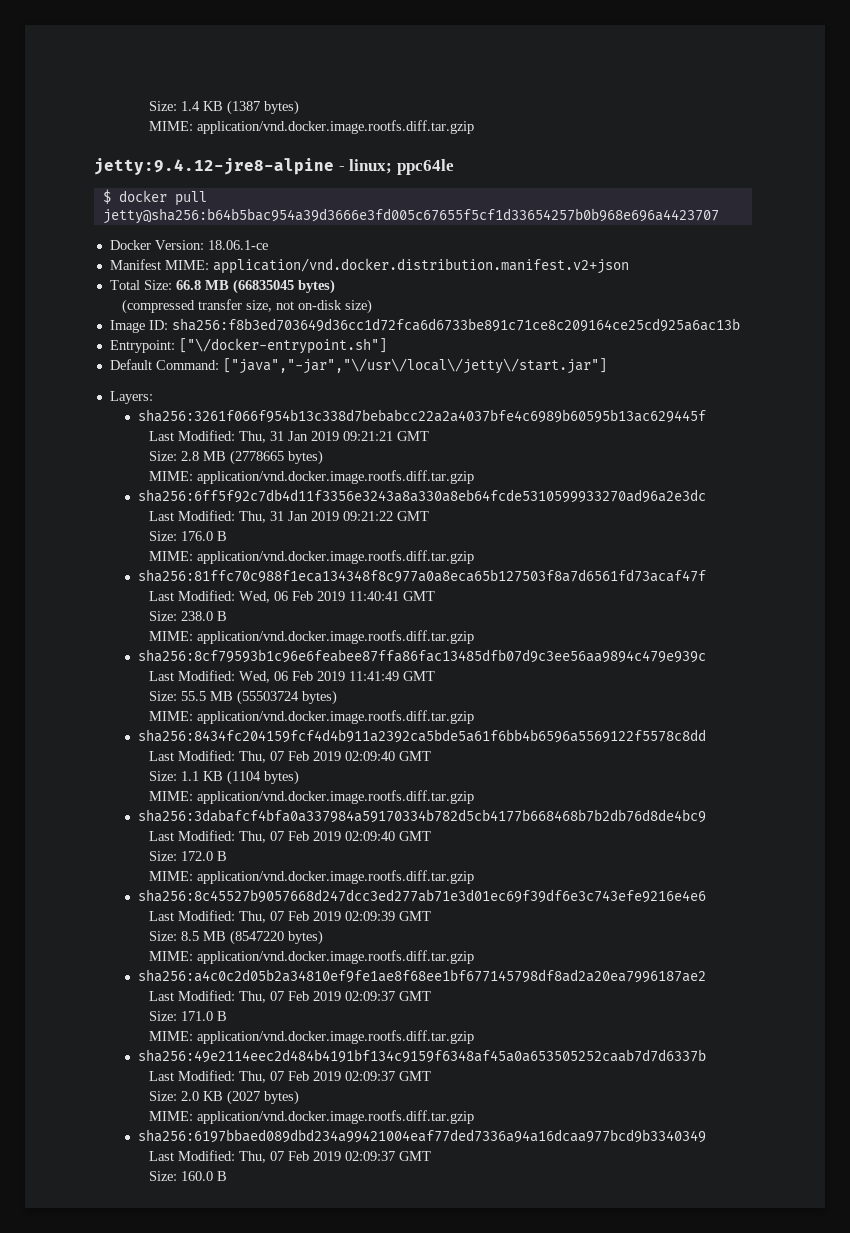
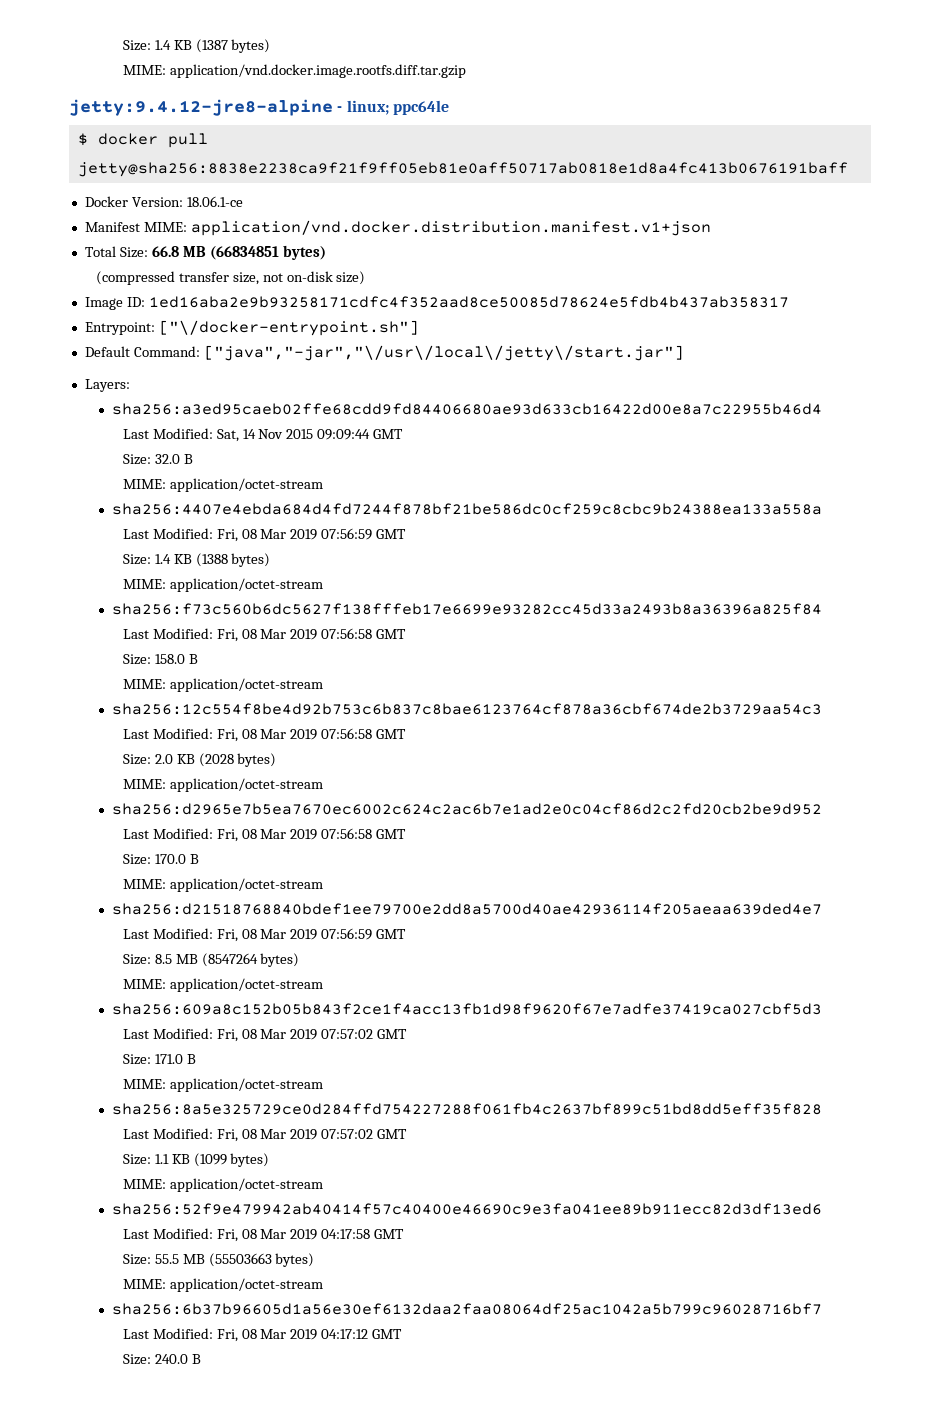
- $ docker pull jetty@sha256:b64b5bac954a39d3666e3fd005c67655f5cf1d33654257b0b968e696a4423707
+ $ docker pull jetty@sha256:8838e2238ca9f21f9ff05eb81e0aff50717ab0818e1d8a4fc413b0676191baff
- Manifest MIME: application/vnd.docker.distribution.manifest.v2+json
+ Manifest MIME: application/vnd.docker.distribution.manifest.v1+json
- Total Size: 66.8 MB (66835045 bytes)
+ Total Size: 66.8 MB (66834851 bytes)
- Image ID: sha256:f8b3ed703649d36cc1d72fca6d6733be891c71ce8c209164ce25cd925a6ac13b
+ Image ID: 1ed16aba2e9b93258171cdfc4f352aad8ce50085d78624e5fdb4b437ab358317
- sha256:3261f066f954b13c338d7bebabcc22a2a4037bfe4c6989b60595b13ac629445f
- Last Modified: Thu, 31 Jan 2019 09:21:21 GMT
- Size: 2.8 MB (2778665 bytes)
- MIME: application/vnd.docker.image.rootfs.diff.tar.gzip
- sha256:6ff5f92c7db4d11f3356e3243a8a330a8eb64fcde5310599933270ad96a2e3dc
- Last Modified: Thu, 31 Jan 2019 09:21:22 GMT
- Size: 176.0 B
- MIME: application/vnd.docker.image.rootfs.diff.tar.gzip
- sha256:81ffc70c988f1eca134348f8c977a0a8eca65b127503f8a7d6561fd73acaf47f
- Last Modified: Wed, 06 Feb 2019 11:40:41 GMT
- Size: 238.0 B
- MIME: application/vnd.docker.image.rootfs.diff.tar.gzip
- sha256:8cf79593b1c96e6feabee87ffa86fac13485dfb07d9c3ee56aa9894c479e939c
- Last Modified: Wed, 06 Feb 2019 11:41:49 GMT
- Size: 55.5 MB (55503724 bytes)
- MIME: application/vnd.docker.image.rootfs.diff.tar.gzip
- sha256:8434fc204159fcf4d4b911a2392ca5bde5a61f6bb4b6596a5569122f5578c8dd
- Last Modified: Thu, 07 Feb 2019 02:09:40 GMT
- Size: 1.1 KB (1104 bytes)
- MIME: application/vnd.docker.image.rootfs.diff.tar.gzip
- sha256:3dabafcf4bfa0a337984a59170334b782d5cb4177b668468b7b2db76d8de4bc9
- Last Modified: Thu, 07 Feb 2019 02:09:40 GMT
- Size: 172.0 B
- MIME: application/vnd.docker.image.rootfs.diff.tar.gzip
- sha256:8c45527b9057668d247dcc3ed277ab71e3d01ec69f39df6e3c743efe9216e4e6
- Last Modified: Thu, 07 Feb 2019 02:09:39 GMT
+ sha256:a3ed95caeb02ffe68cdd9fd84406680ae93d633cb16422d00e8a7c22955b46d4
+ Last Modified: Sat, 14 Nov 2015 09:09:44 GMT
+ Size: 32.0 B
+ MIME: application/octet-stream
+ sha256:4407e4ebda684d4fd7244f878bf21be586dc0cf259c8cbc9b24388ea133a558a
+ Last Modified: Fri, 08 Mar 2019 07:56:59 GMT
+ Size: 1.4 KB (1388 bytes)
+ MIME: application/octet-stream
+ sha256:f73c560b6dc5627f138fffeb17e6699e93282cc45d33a2493b8a36396a825f84
+ Last Modified: Fri, 08 Mar 2019 07:56:58 GMT
+ Size: 158.0 B
+ MIME: application/octet-stream
+ sha256:12c554f8be4d92b753c6b837c8bae6123764cf878a36cbf674de2b3729aa54c3
+ Last Modified: Fri, 08 Mar 2019 07:56:58 GMT
+ Size: 2.0 KB (2028 bytes)
+ MIME: application/octet-stream
+ sha256:d2965e7b5ea7670ec6002c624c2ac6b7e1ad2e0c04cf86d2c2fd20cb2be9d952
+ Last Modified: Fri, 08 Mar 2019 07:56:58 GMT
+ Size: 170.0 B
+ MIME: application/octet-stream
+ sha256:d21518768840bdef1ee79700e2dd8a5700d40ae42936114f205aeaa639ded4e7
+ Last Modified: Fri, 08 Mar 2019 07:56:59 GMT
- Size: 8.5 MB (8547220 bytes)
- MIME: application/vnd.docker.image.rootfs.diff.tar.gzip
- sha256:a4c0c2d05b2a34810ef9fe1ae8f68ee1bf677145798df8ad2a20ea7996187ae2
- Last Modified: Thu, 07 Feb 2019 02:09:37 GMT
+ Size: 8.5 MB (8547264 bytes)
+ MIME: application/octet-stream
+ sha256:609a8c152b05b843f2ce1f4acc13fb1d98f9620f67e7adfe37419ca027cbf5d3
+ Last Modified: Fri, 08 Mar 2019 07:57:02 GMT
  Size: 171.0 B
- MIME: application/vnd.docker.image.rootfs.diff.tar.gzip
- sha256:49e2114eec2d484b4191bf134c9159f6348af45a0a653505252caab7d7d6337b
- Last Modified: Thu, 07 Feb 2019 02:09:37 GMT
- Size: 2.0 KB (2027 bytes)
- MIME: application/vnd.docker.image.rootfs.diff.tar.gzip
- sha256:6197bbaed089dbd234a99421004eaf77ded7336a94a16dcaa977bcd9b3340349
- Last Modified: Thu, 07 Feb 2019 02:09:37 GMT
- Size: 160.0 B
+ MIME: application/octet-stream
+ sha256:8a5e325729ce0d284ffd754227288f061fb4c2637bf899c51bd8dd5eff35f828
+ Last Modified: Fri, 08 Mar 2019 07:57:02 GMT
+ Size: 1.1 KB (1099 bytes)
+ MIME: application/octet-stream
+ sha256:52f9e479942ab40414f57c40400e46690c9e3fa041ee89b911ecc82d3df13ed6
+ Last Modified: Fri, 08 Mar 2019 04:17:58 GMT
+ Size: 55.5 MB (55503663 bytes)
+ MIME: application/octet-stream
+ sha256:6b37b96605d1a56e30ef6132daa2faa08064df25ac1042a5b799c96028716bf7
+ Last Modified: Fri, 08 Mar 2019 04:17:12 GMT
+ Size: 240.0 B

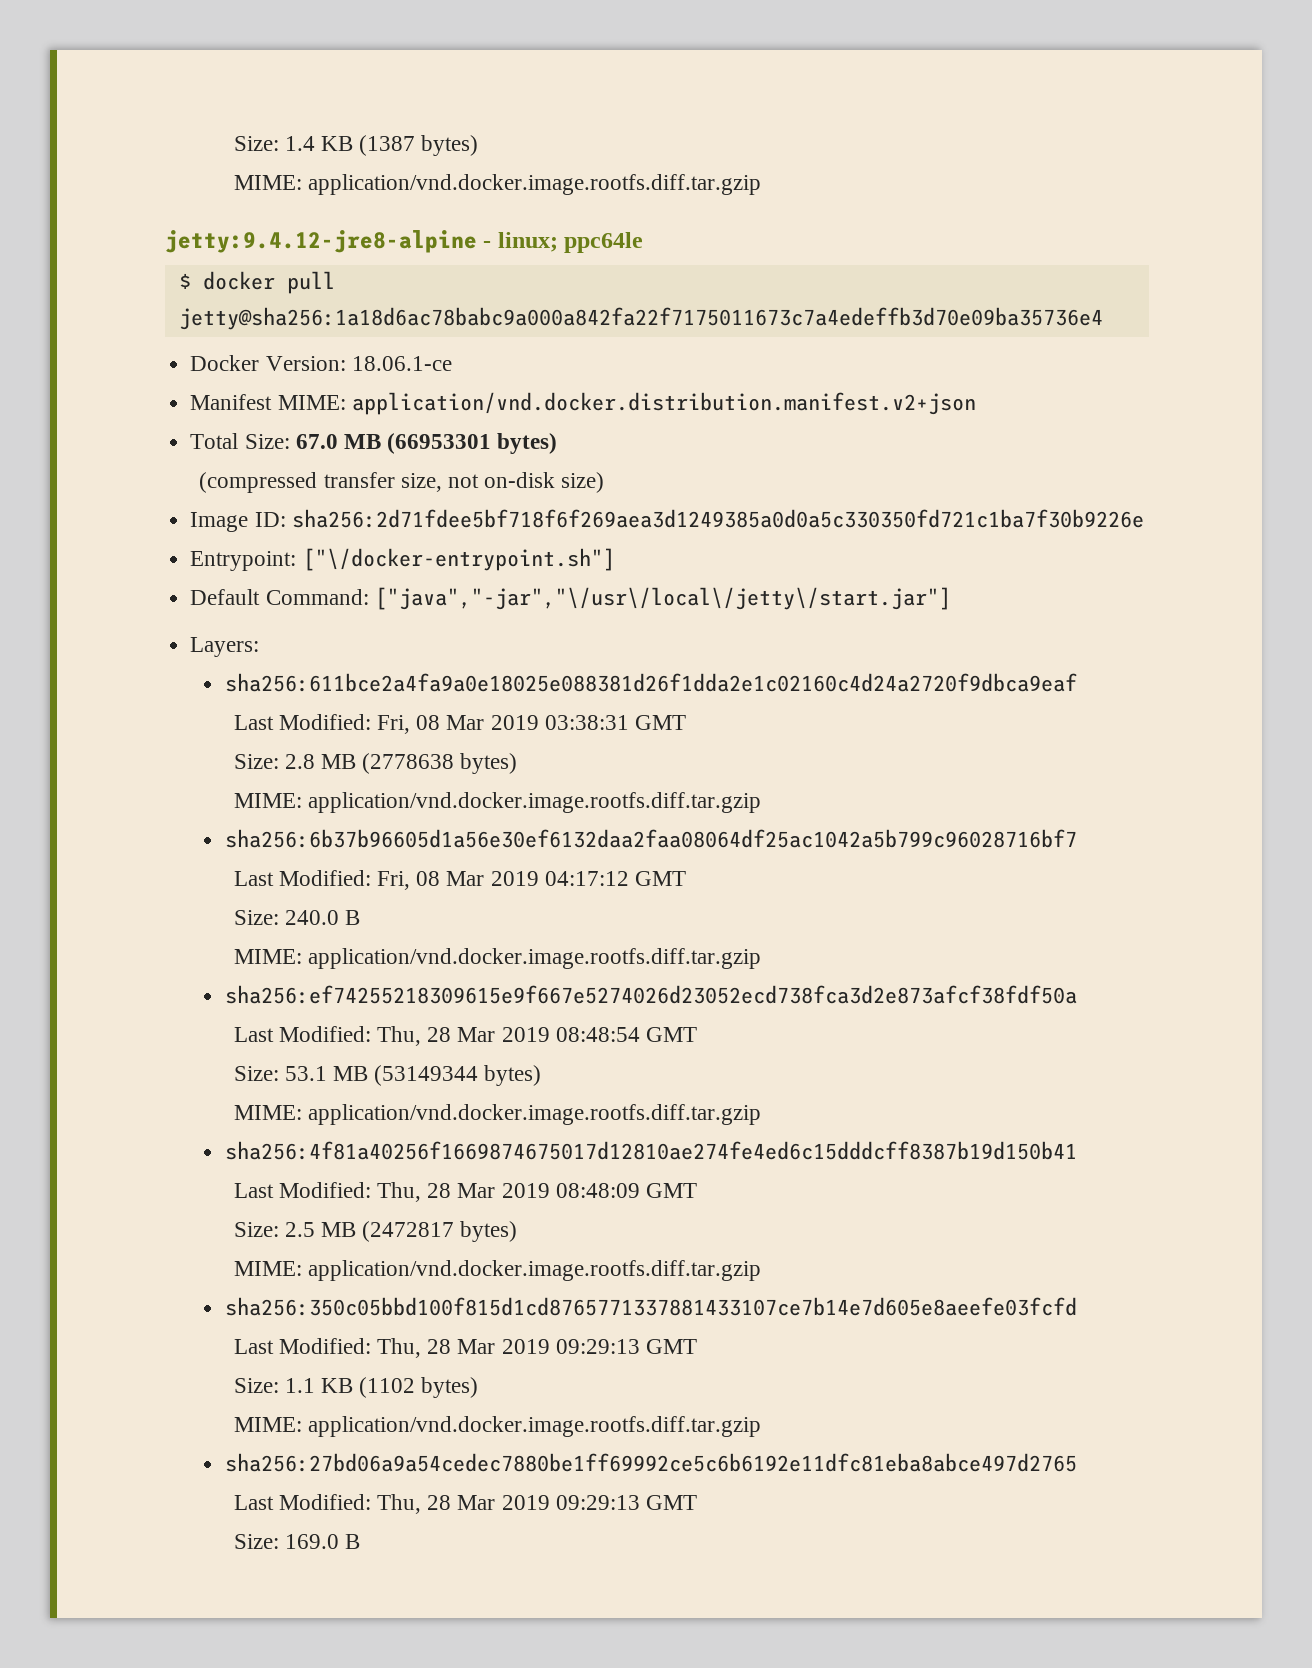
- $ docker pull jetty@sha256:8838e2238ca9f21f9ff05eb81e0aff50717ab0818e1d8a4fc413b0676191baff
+ $ docker pull jetty@sha256:1a18d6ac78babc9a000a842fa22f7175011673c7a4edeffb3d70e09ba35736e4
- Manifest MIME: application/vnd.docker.distribution.manifest.v1+json
+ Manifest MIME: application/vnd.docker.distribution.manifest.v2+json
- Total Size: 66.8 MB (66834851 bytes)
+ Total Size: 67.0 MB (66953301 bytes)
- Image ID: 1ed16aba2e9b93258171cdfc4f352aad8ce50085d78624e5fdb4b437ab358317
+ Image ID: sha256:2d71fdee5bf718f6f269aea3d1249385a0d0a5c330350fd721c1ba7f30b9226e
- sha256:a3ed95caeb02ffe68cdd9fd84406680ae93d633cb16422d00e8a7c22955b46d4
- Last Modified: Sat, 14 Nov 2015 09:09:44 GMT
- Size: 32.0 B
- MIME: application/octet-stream
- sha256:4407e4ebda684d4fd7244f878bf21be586dc0cf259c8cbc9b24388ea133a558a
- Last Modified: Fri, 08 Mar 2019 07:56:59 GMT
- Size: 1.4 KB (1388 bytes)
- MIME: application/octet-stream
- sha256:f73c560b6dc5627f138fffeb17e6699e93282cc45d33a2493b8a36396a825f84
- Last Modified: Fri, 08 Mar 2019 07:56:58 GMT
- Size: 158.0 B
- MIME: application/octet-stream
- sha256:12c554f8be4d92b753c6b837c8bae6123764cf878a36cbf674de2b3729aa54c3
- Last Modified: Fri, 08 Mar 2019 07:56:58 GMT
- Size: 2.0 KB (2028 bytes)
- MIME: application/octet-stream
- sha256:d2965e7b5ea7670ec6002c624c2ac6b7e1ad2e0c04cf86d2c2fd20cb2be9d952
- Last Modified: Fri, 08 Mar 2019 07:56:58 GMT
- Size: 170.0 B
- MIME: application/octet-stream
- sha256:d21518768840bdef1ee79700e2dd8a5700d40ae42936114f205aeaa639ded4e7
- Last Modified: Fri, 08 Mar 2019 07:56:59 GMT
- Size: 8.5 MB (8547264 bytes)
- MIME: application/octet-stream
- sha256:609a8c152b05b843f2ce1f4acc13fb1d98f9620f67e7adfe37419ca027cbf5d3
- Last Modified: Fri, 08 Mar 2019 07:57:02 GMT
- Size: 171.0 B
- MIME: application/octet-stream
- sha256:8a5e325729ce0d284ffd754227288f061fb4c2637bf899c51bd8dd5eff35f828
- Last Modified: Fri, 08 Mar 2019 07:57:02 GMT
- Size: 1.1 KB (1099 bytes)
- MIME: application/octet-stream
- sha256:52f9e479942ab40414f57c40400e46690c9e3fa041ee89b911ecc82d3df13ed6
- Last Modified: Fri, 08 Mar 2019 04:17:58 GMT
- Size: 55.5 MB (55503663 bytes)
- MIME: application/octet-stream
+ sha256:611bce2a4fa9a0e18025e088381d26f1dda2e1c02160c4d24a2720f9dbca9eaf
+ Last Modified: Fri, 08 Mar 2019 03:38:31 GMT
+ Size: 2.8 MB (2778638 bytes)
+ MIME: application/vnd.docker.image.rootfs.diff.tar.gzip
  Size: 240.0 B
+ MIME: application/vnd.docker.image.rootfs.diff.tar.gzip
+ sha256:ef74255218309615e9f667e5274026d23052ecd738fca3d2e873afcf38fdf50a
+ Last Modified: Thu, 28 Mar 2019 08:48:54 GMT
+ Size: 53.1 MB (53149344 bytes)
+ MIME: application/vnd.docker.image.rootfs.diff.tar.gzip
+ sha256:4f81a40256f1669874675017d12810ae274fe4ed6c15dddcff8387b19d150b41
+ Last Modified: Thu, 28 Mar 2019 08:48:09 GMT
+ Size: 2.5 MB (2472817 bytes)
+ MIME: application/vnd.docker.image.rootfs.diff.tar.gzip
+ sha256:350c05bbd100f815d1cd8765771337881433107ce7b14e7d605e8aeefe03fcfd
+ Last Modified: Thu, 28 Mar 2019 09:29:13 GMT
+ Size: 1.1 KB (1102 bytes)
+ MIME: application/vnd.docker.image.rootfs.diff.tar.gzip
+ sha256:27bd06a9a54cedec7880be1ff69992ce5c6b6192e11dfc81eba8abce497d2765
+ Last Modified: Thu, 28 Mar 2019 09:29:13 GMT
+ Size: 169.0 B

